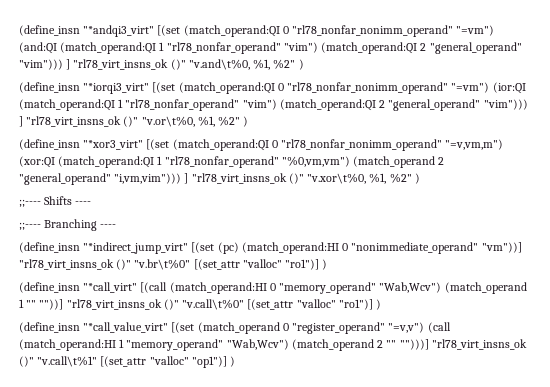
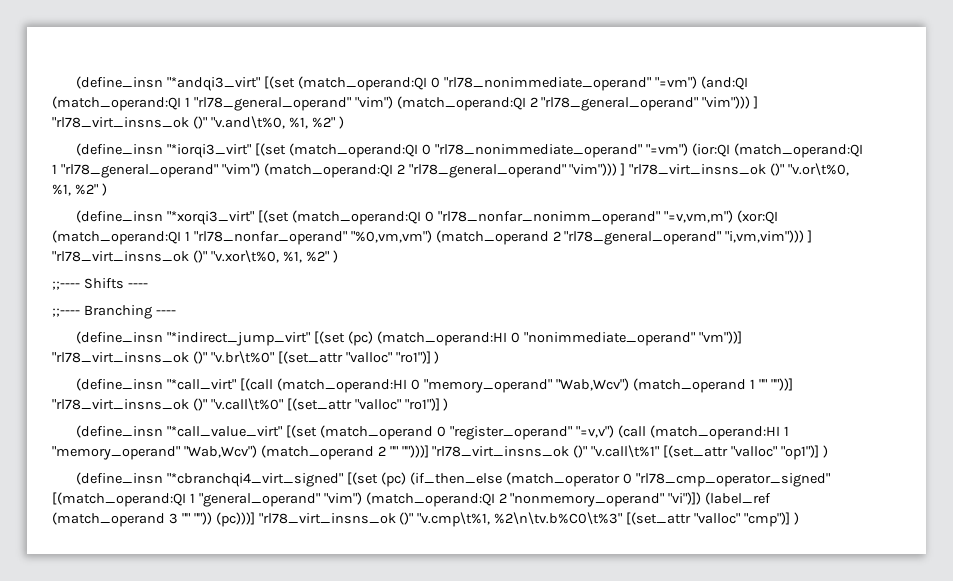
- (define_insn "*andqi3_virt" [(set (match_operand:QI 0 "rl78_nonfar_nonimm_operand" "=vm") (and:QI (match_operand:QI 1 "rl78_nonfar_operand" "vim") (match_operand:QI 2 "general_operand" "vim"))) ] "rl78_virt_insns_ok ()" "v.and\t%0, %1, %2" )
+ (define_insn "*andqi3_virt" [(set (match_operand:QI 0 "rl78_nonimmediate_operand" "=vm") (and:QI (match_operand:QI 1 "rl78_general_operand" "vim") (match_operand:QI 2 "rl78_general_operand" "vim"))) ] "rl78_virt_insns_ok ()" "v.and\t%0, %1, %2" )
- (define_insn "*iorqi3_virt" [(set (match_operand:QI 0 "rl78_nonfar_nonimm_operand" "=vm") (ior:QI (match_operand:QI 1 "rl78_nonfar_operand" "vim") (match_operand:QI 2 "general_operand" "vim"))) ] "rl78_virt_insns_ok ()" "v.or\t%0, %1, %2" )
+ (define_insn "*iorqi3_virt" [(set (match_operand:QI 0 "rl78_nonimmediate_operand" "=vm") (ior:QI (match_operand:QI 1 "rl78_general_operand" "vim") (match_operand:QI 2 "rl78_general_operand" "vim"))) ] "rl78_virt_insns_ok ()" "v.or\t%0, %1, %2" )
- (define_insn "*xor3_virt" [(set (match_operand:QI 0 "rl78_nonfar_nonimm_operand" "=v,vm,m") (xor:QI (match_operand:QI 1 "rl78_nonfar_operand" "%0,vm,vm") (match_operand 2 "general_operand" "i,vm,vim"))) ] "rl78_virt_insns_ok ()" "v.xor\t%0, %1, %2" )
+ (define_insn "*xorqi3_virt" [(set (match_operand:QI 0 "rl78_nonfar_nonimm_operand" "=v,vm,m") (xor:QI (match_operand:QI 1 "rl78_nonfar_operand" "%0,vm,vm") (match_operand 2 "rl78_general_operand" "i,vm,vim"))) ] "rl78_virt_insns_ok ()" "v.xor\t%0, %1, %2" )
+ (define_insn "*cbranchqi4_virt_signed" [(set (pc) (if_then_else (match_operator 0 "rl78_cmp_operator_signed" [(match_operand:QI 1 "general_operand" "vim") (match_operand:QI 2 "nonmemory_operand" "vi")]) (label_ref (match_operand 3 "" "")) (pc)))] "rl78_virt_insns_ok ()" "v.cmp\t%1, %2\n\tv.b%C0\t%3" [(set_attr "valloc" "cmp")] )

